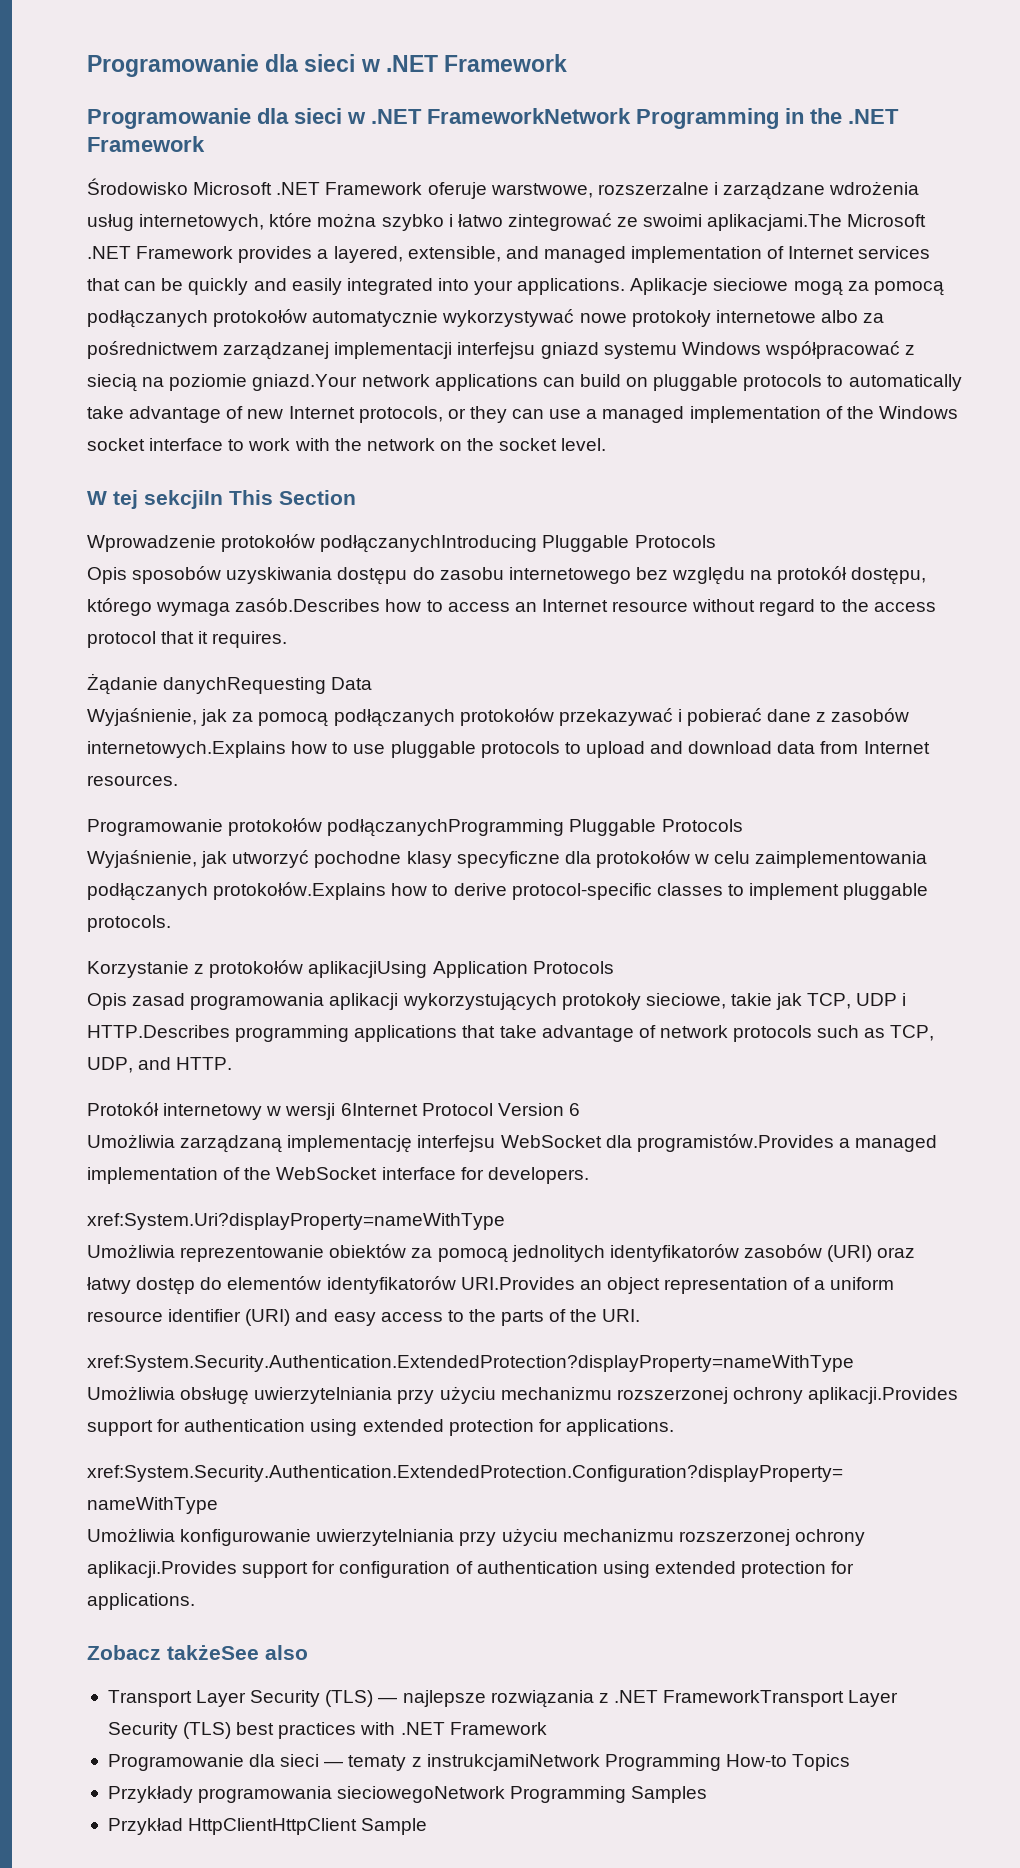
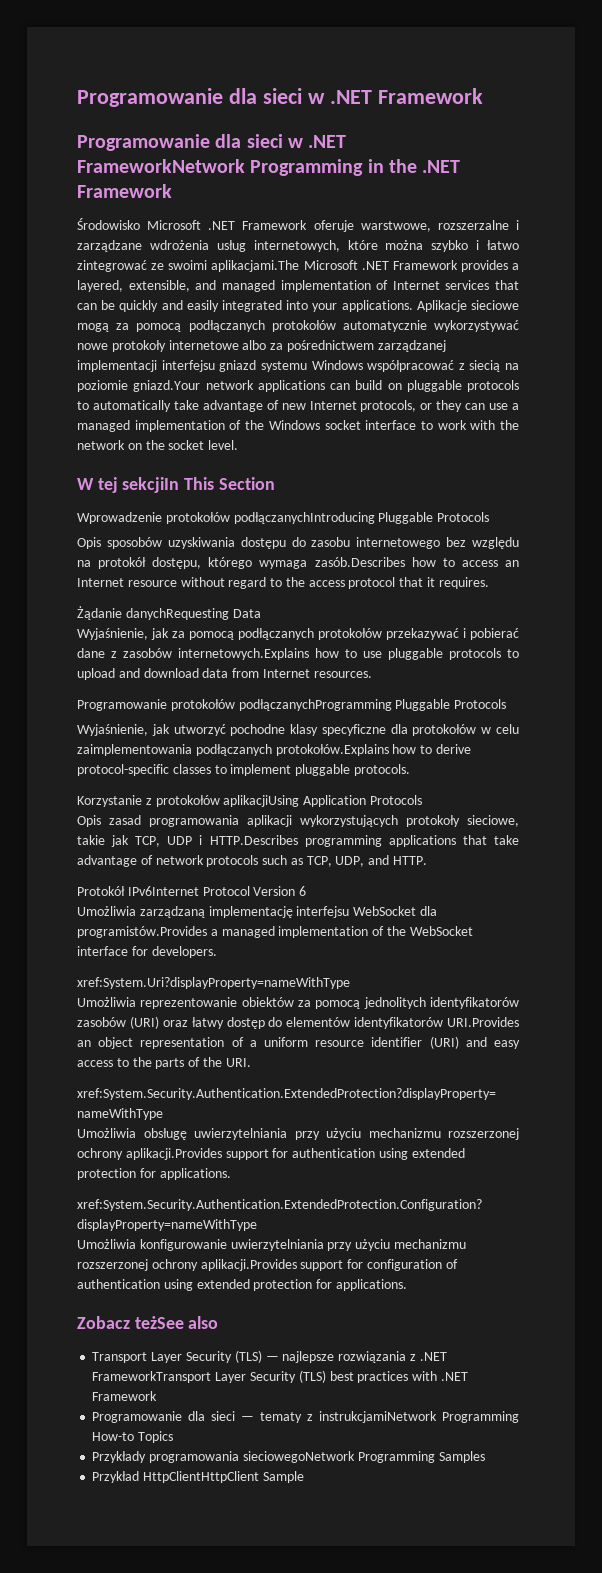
- Protokół internetowy w wersji 6Internet Protocol Version 6
+ Protokół IPv6Internet Protocol Version 6
- Zobacz takżeSee also
+ Zobacz teżSee also

